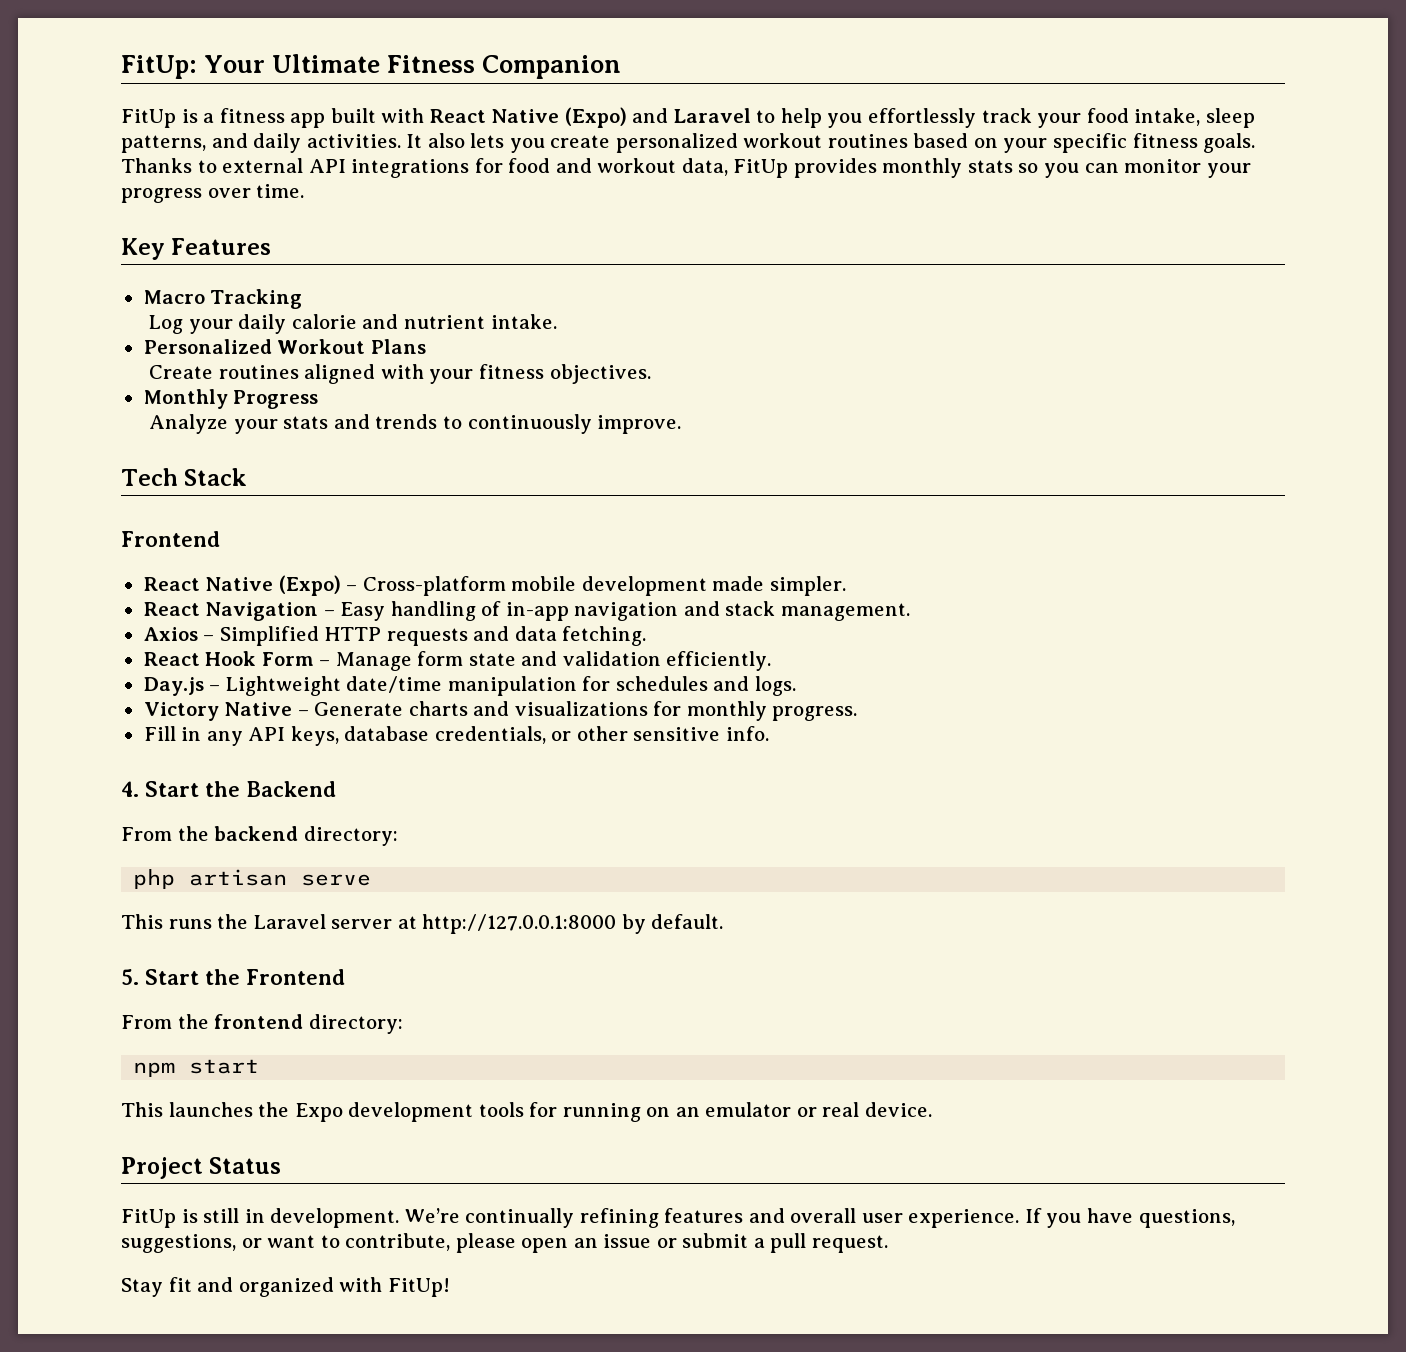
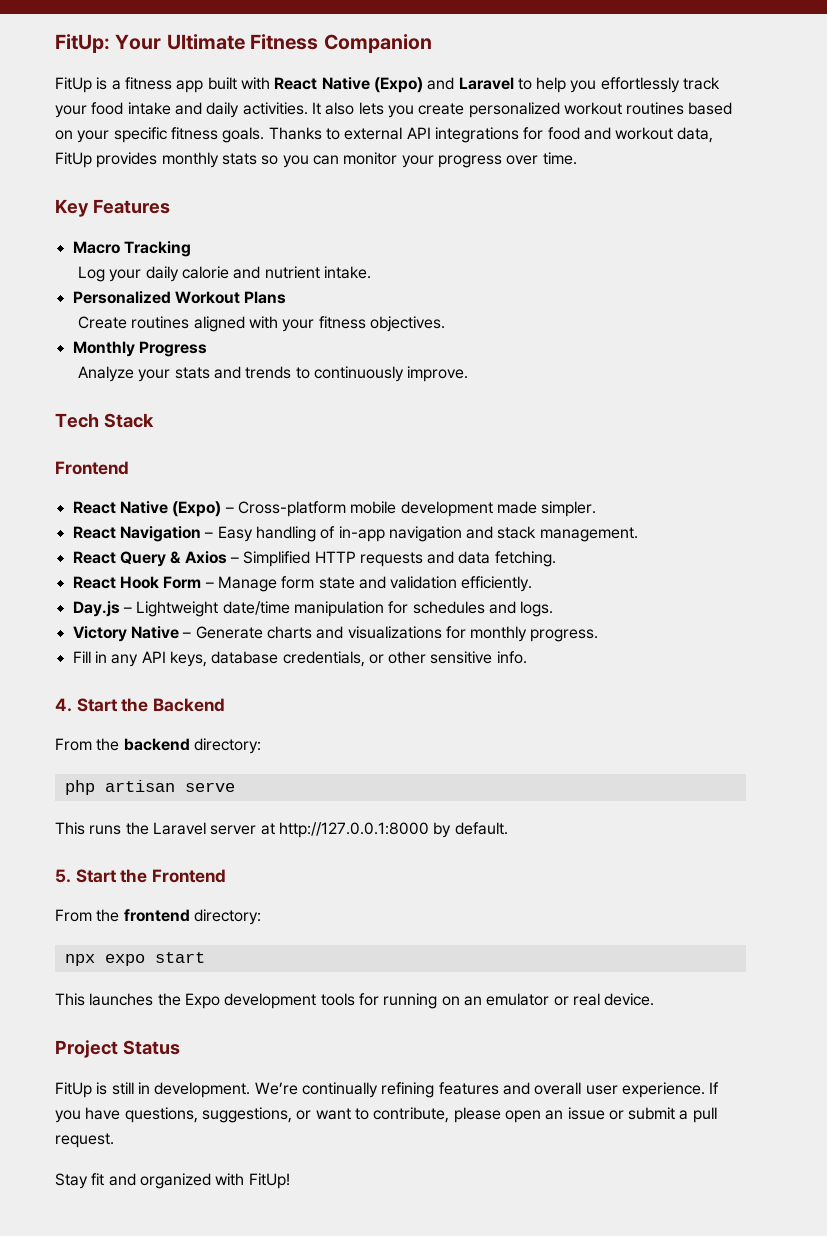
- FitUp is a fitness app built with React Native (Expo) and Laravel to help you effortlessly track your food intake, sleep patterns, and daily activities.
+ FitUp is a fitness app built with React Native (Expo) and Laravel to help you effortlessly track your food intake and daily activities.
- Axios – Simplified HTTP requests and data fetching.
+ React Query & Axios – Simplified HTTP requests and data fetching.
- npm start
+ npx expo start

